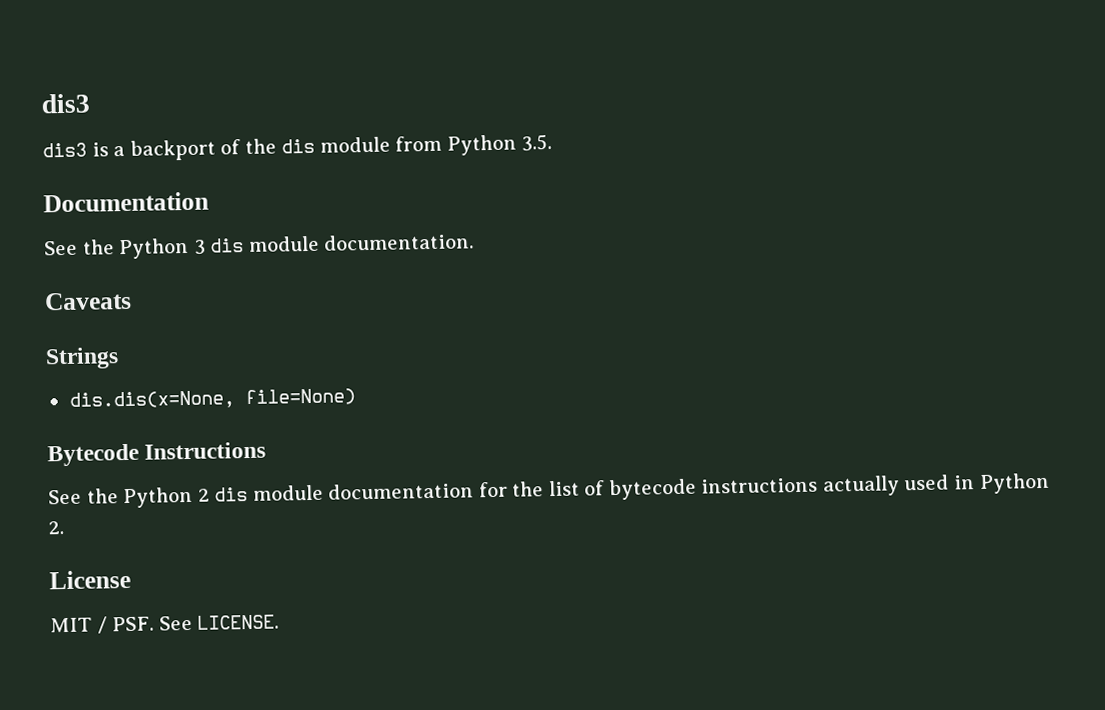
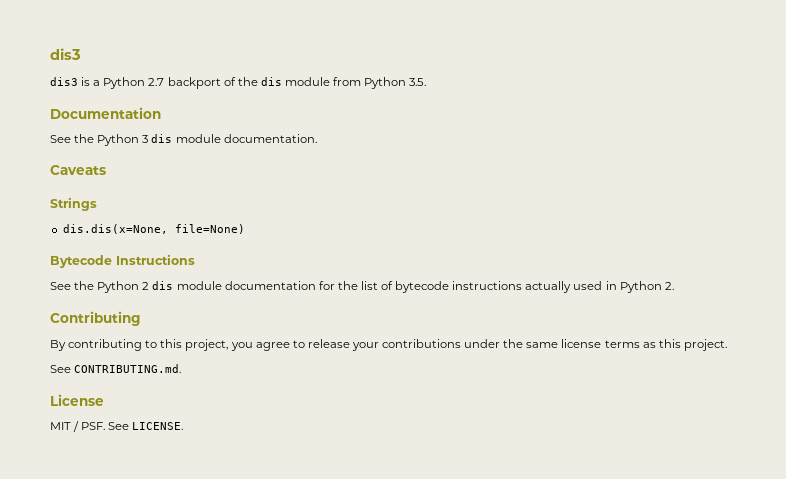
- dis3 is a backport of the dis module from Python 3.5.
+ dis3 is a Python 2.7 backport of the dis module from Python 3.5.
+ Contributing
+ By contributing to this project, you agree to release your contributions under the same license terms as this project.
+ See CONTRIBUTING.md.

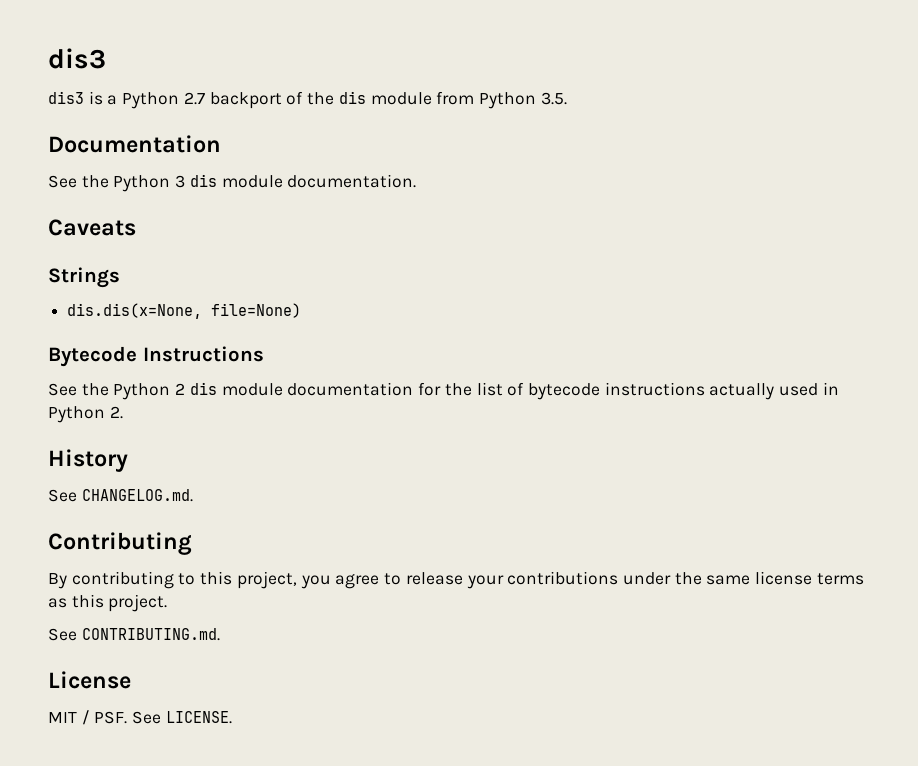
+ History
+ See CHANGELOG.md.

